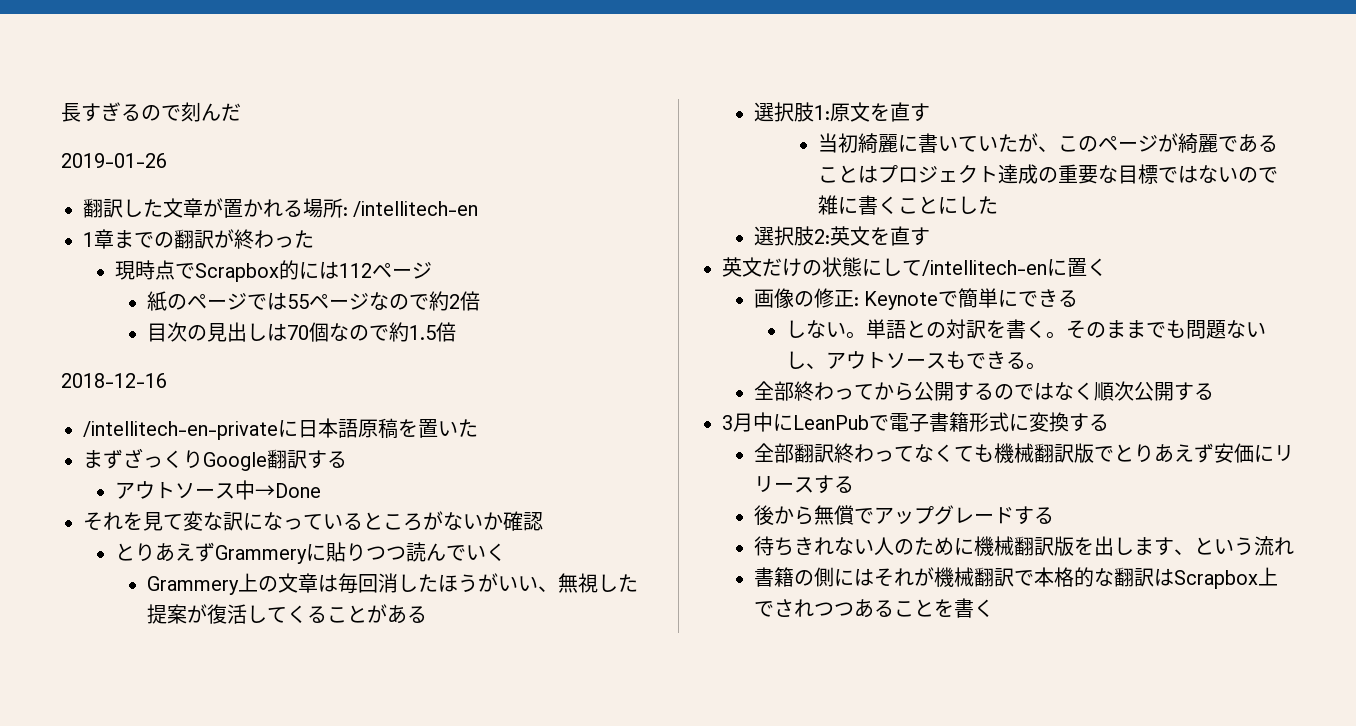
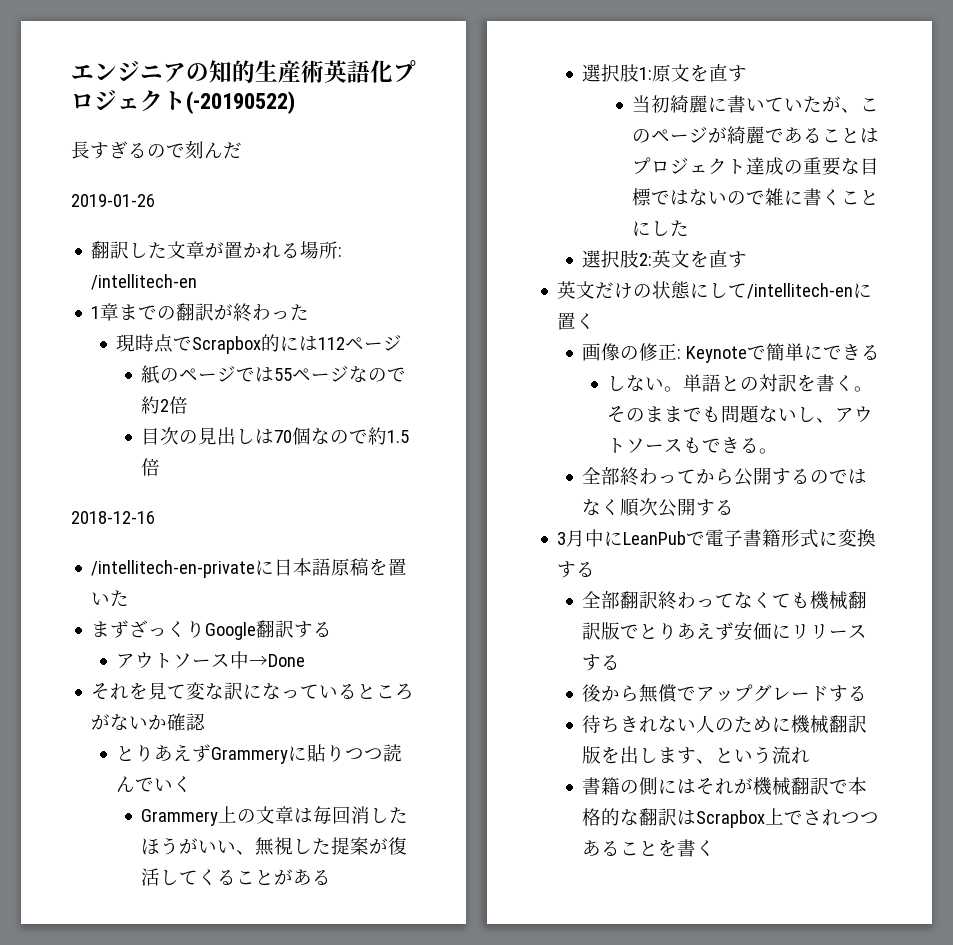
+ エンジニアの知的生産術英語化プロジェクト(-20190522)

